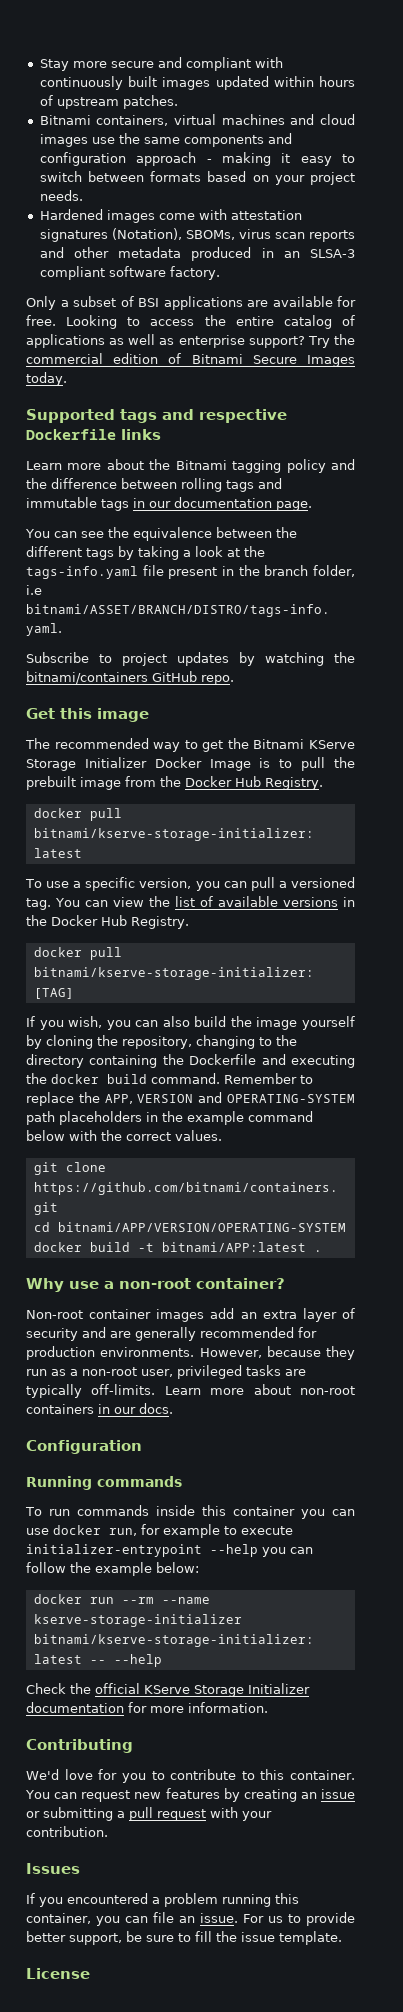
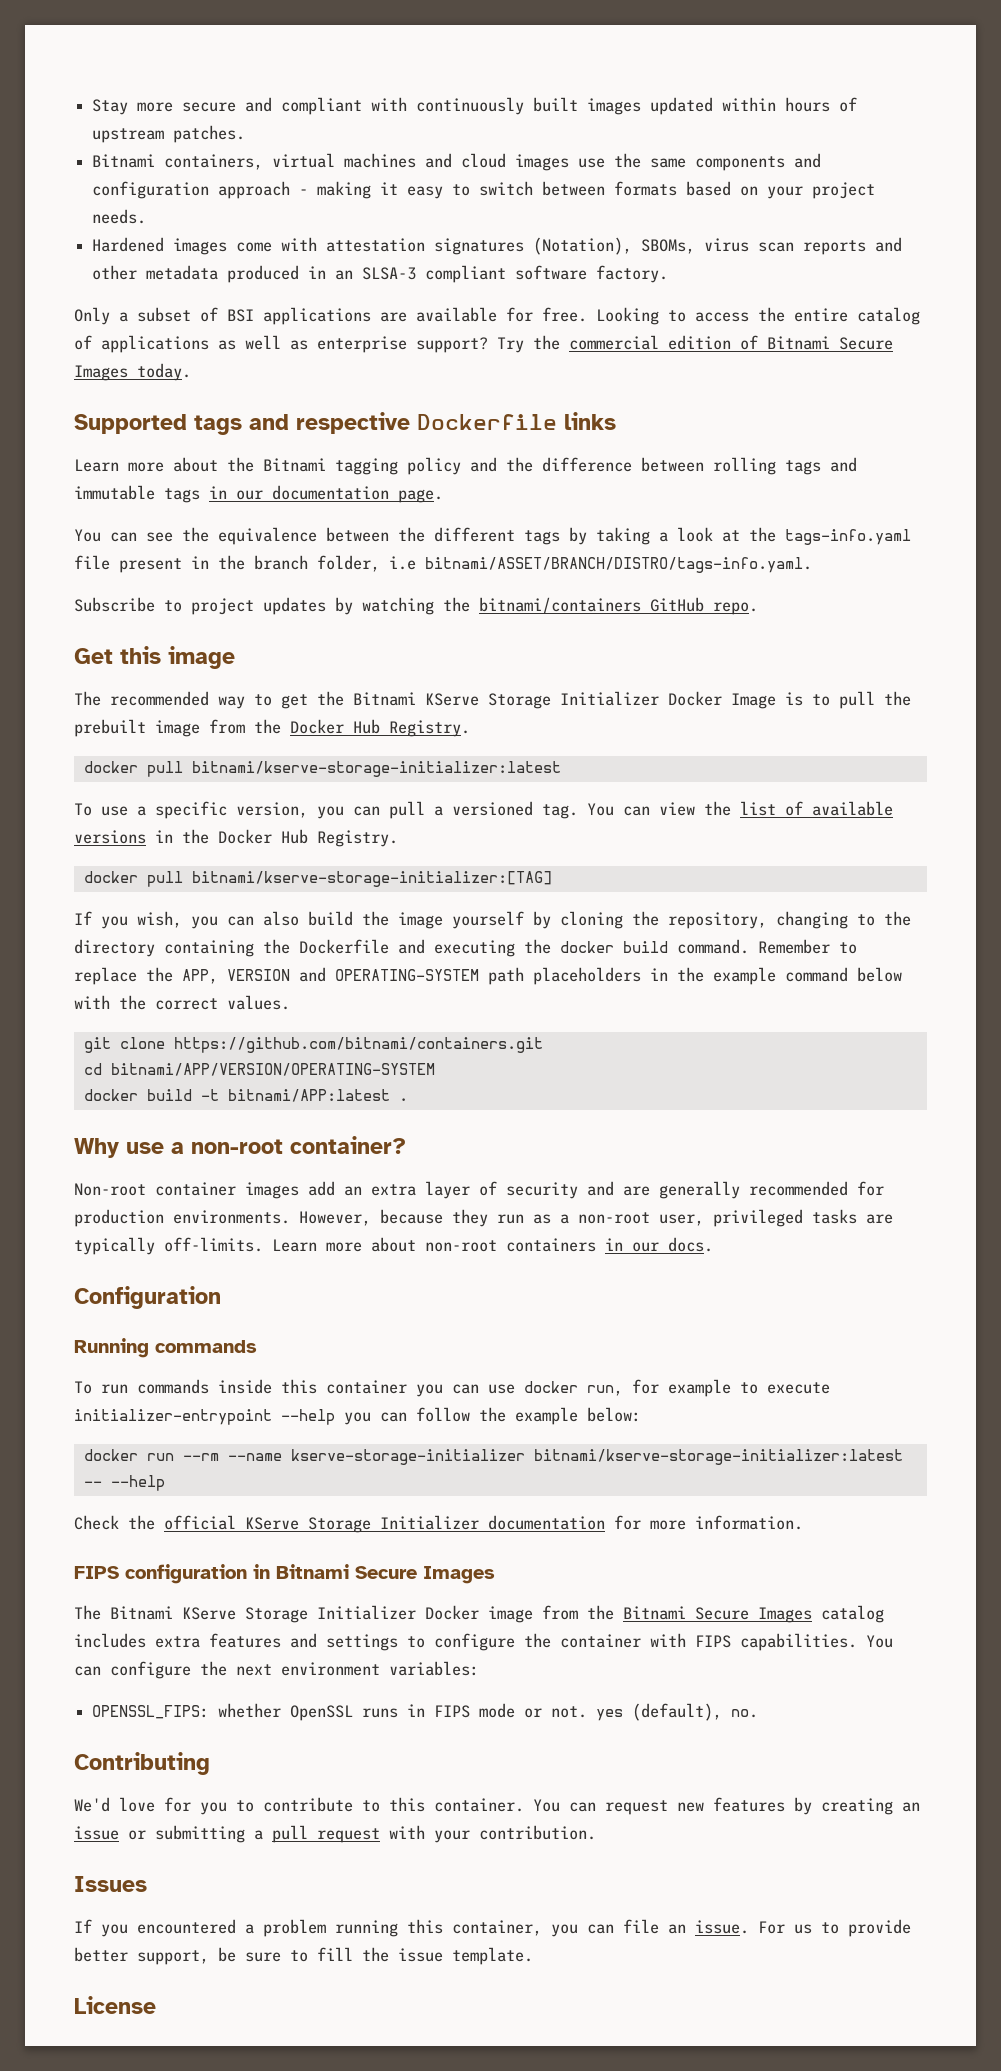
+ FIPS configuration in Bitnami Secure Images
+ The Bitnami KServe Storage Initializer Docker image from the Bitnami Secure Images catalog includes extra features and settings to configure the container with FIPS capabilities. You can configure the next environment variables:
+ OPENSSL_FIPS: whether OpenSSL runs in FIPS mode or not. yes (default), no.

